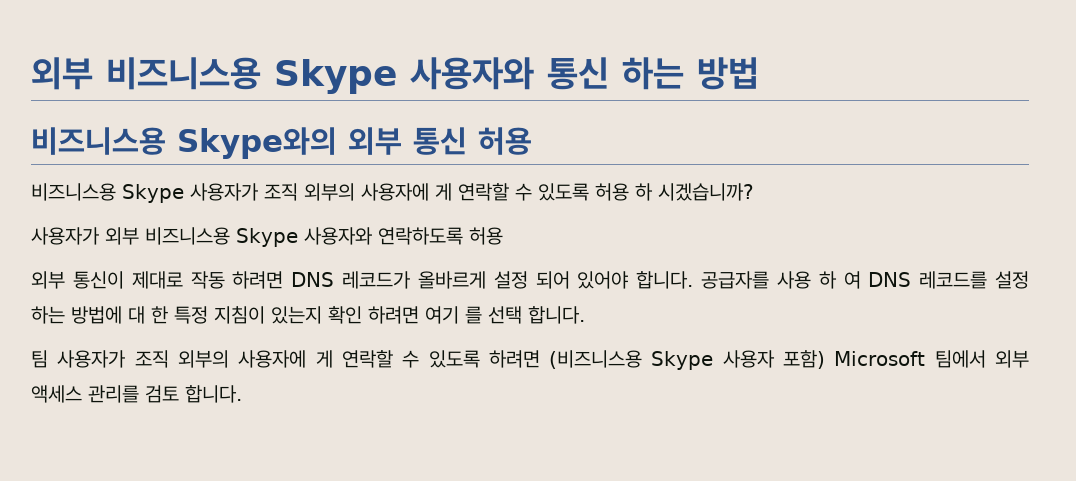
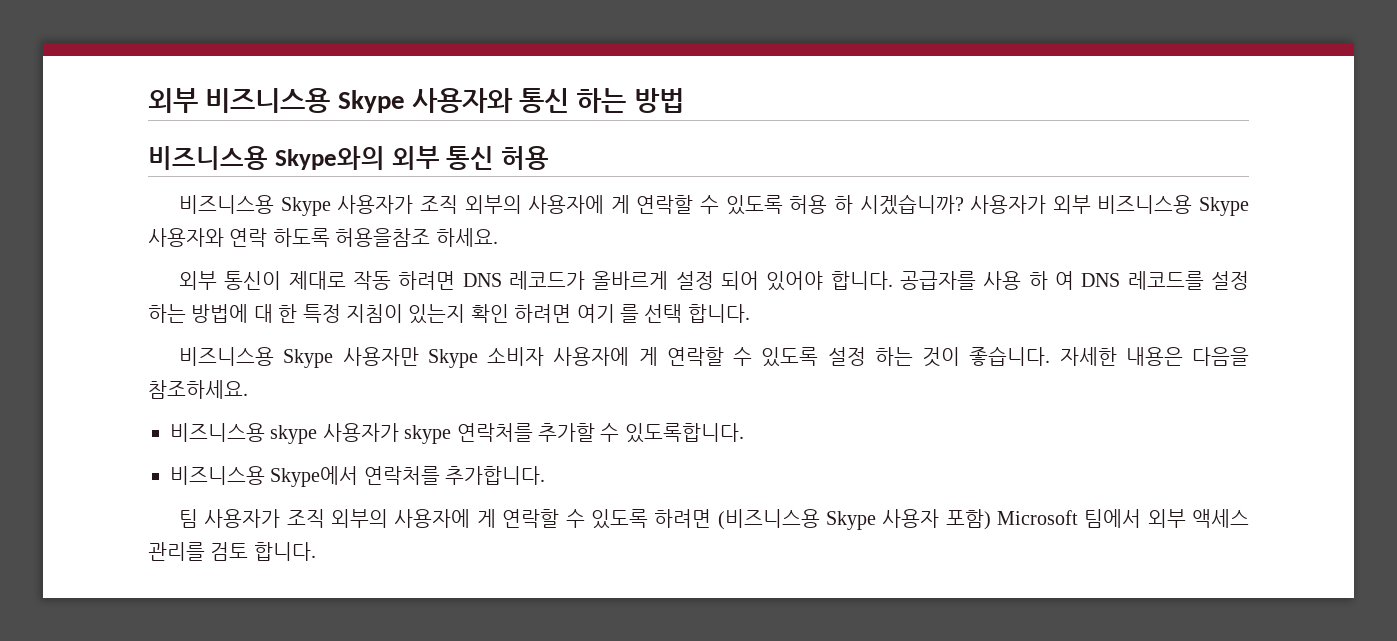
- 비즈니스용 Skype 사용자가 조직 외부의 사용자에 게 연락할 수 있도록 허용 하 시겠습니까?
- 사용자가 외부 비즈니스용 Skype 사용자와 연락하도록 허용
+ 비즈니스용 Skype 사용자가 조직 외부의 사용자에 게 연락할 수 있도록 허용 하 시겠습니까? 사용자가 외부 비즈니스용 Skype 사용자와 연락 하도록 허용을참조 하세요.
+ 비즈니스용 Skype 사용자만 Skype 소비자 사용자에 게 연락할 수 있도록 설정 하는 것이 좋습니다. 자세한 내용은 다음을 참조하세요.
+ 비즈니스용 skype 사용자가 skype 연락처를 추가할 수 있도록합니다.
+ 비즈니스용 Skype에서 연락처를 추가합니다.

